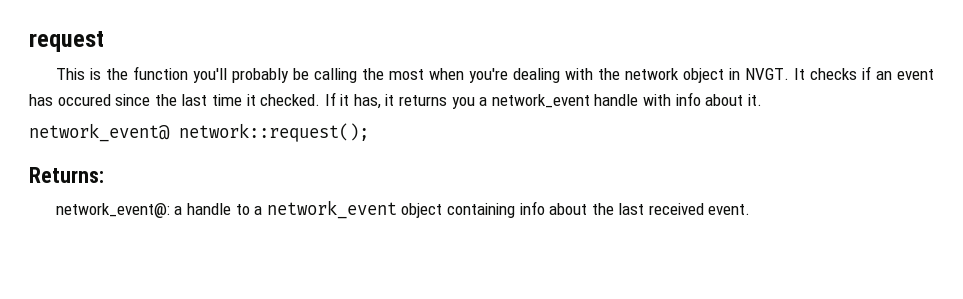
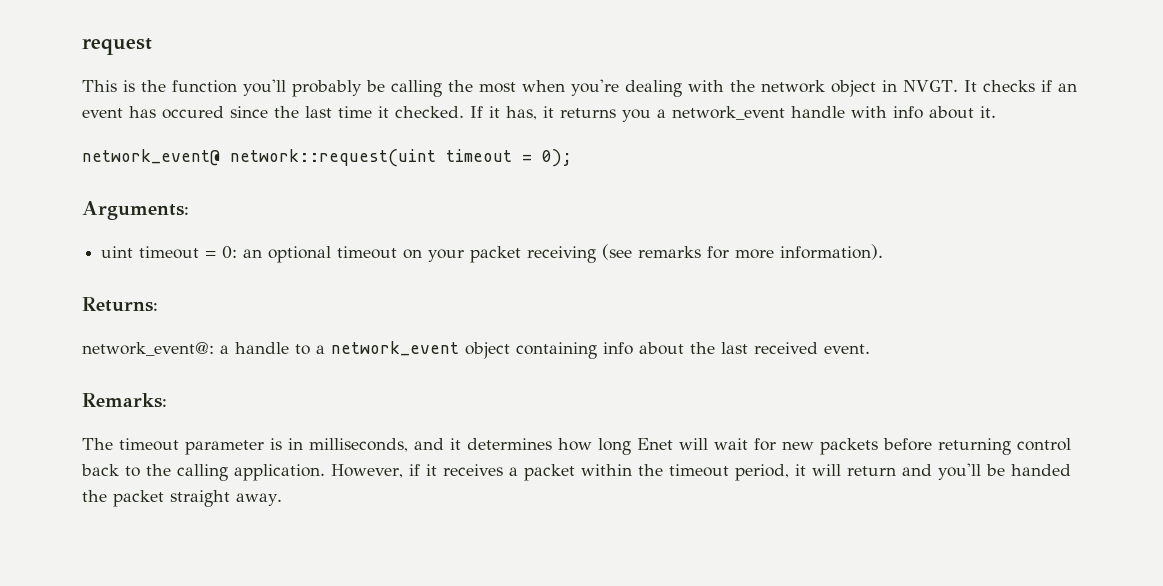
- network_event@ network::request();
+ network_event@ network::request(uint timeout = 0);
+ Arguments:
+ uint timeout = 0: an optional timeout on your packet receiving (see remarks for more information).
+ Remarks:
+ The timeout parameter is in milliseconds, and it determines how long Enet will wait for new packets before returning control back to the calling application. However, if it receives a packet within the timeout period, it will return and you'll be handed the packet straight away.

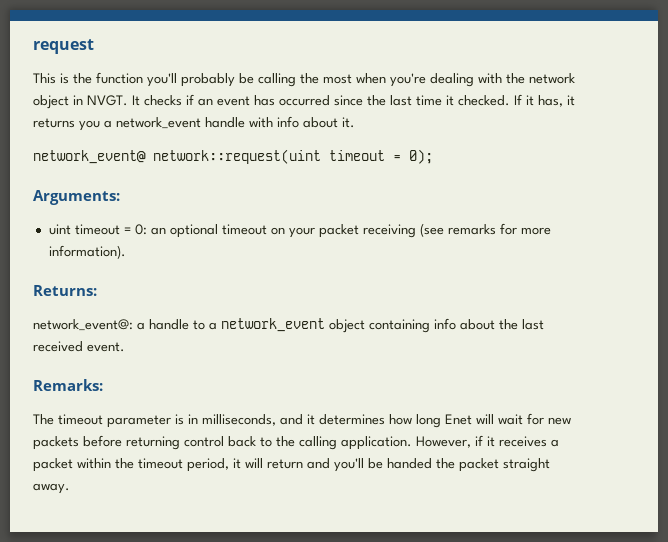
- It checks if an event has occured since the last time it checked.
+ It checks if an event has occurred since the last time it checked.

